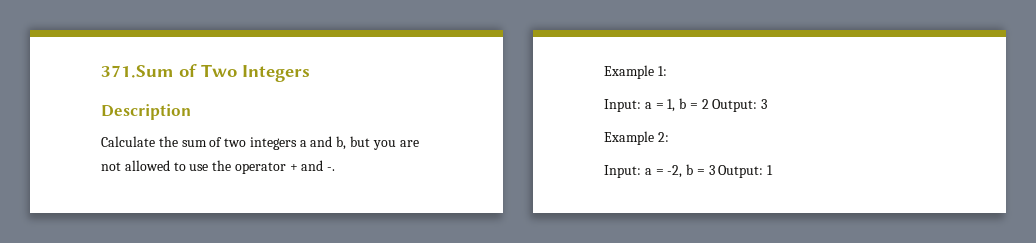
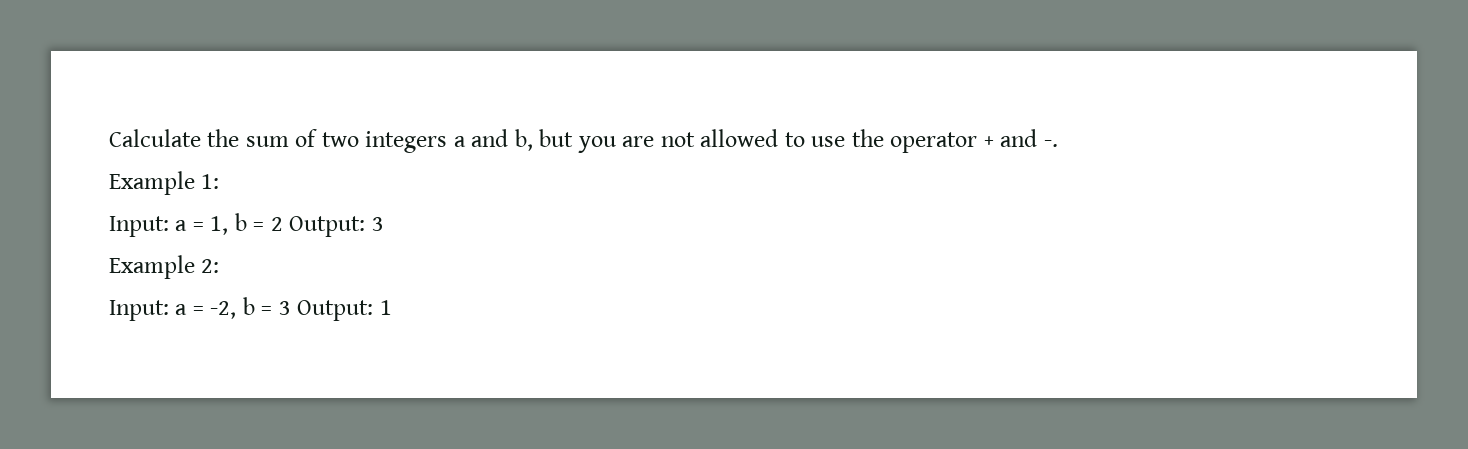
- 371.Sum of Two Integers
- Description

